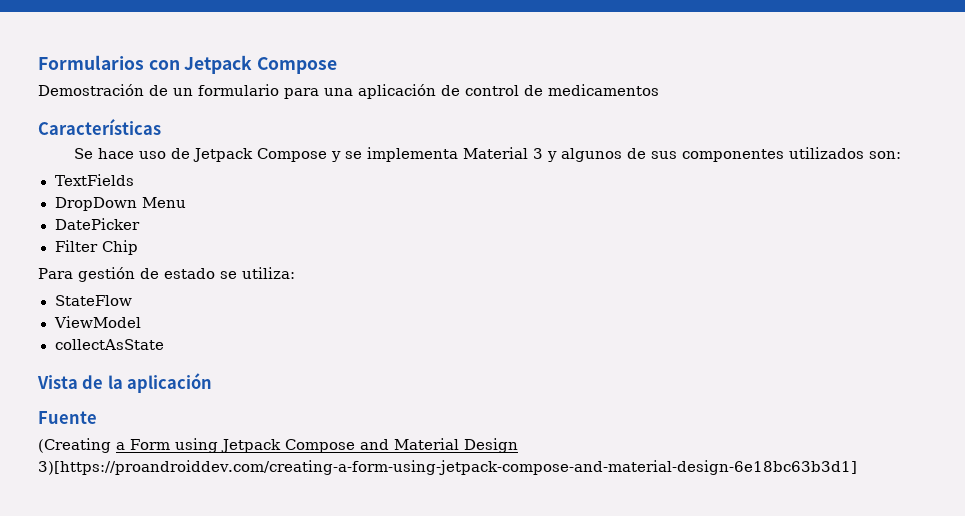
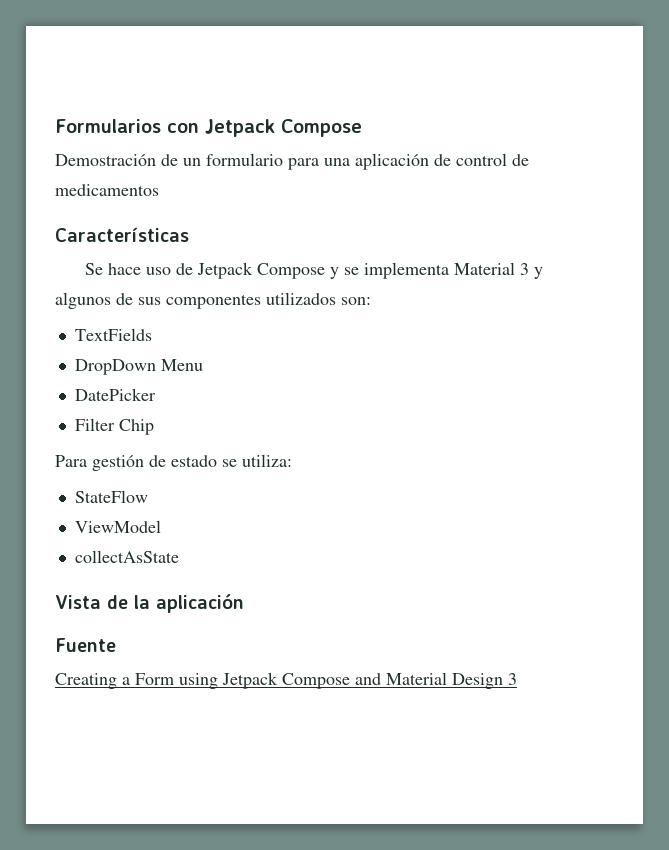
- (Creating a Form using Jetpack Compose and Material Design 3)[https://proandroiddev.com/creating-a-form-using-jetpack-compose-and-material-design-6e18bc63b3d1]
+ Creating a Form using Jetpack Compose and Material Design 3

